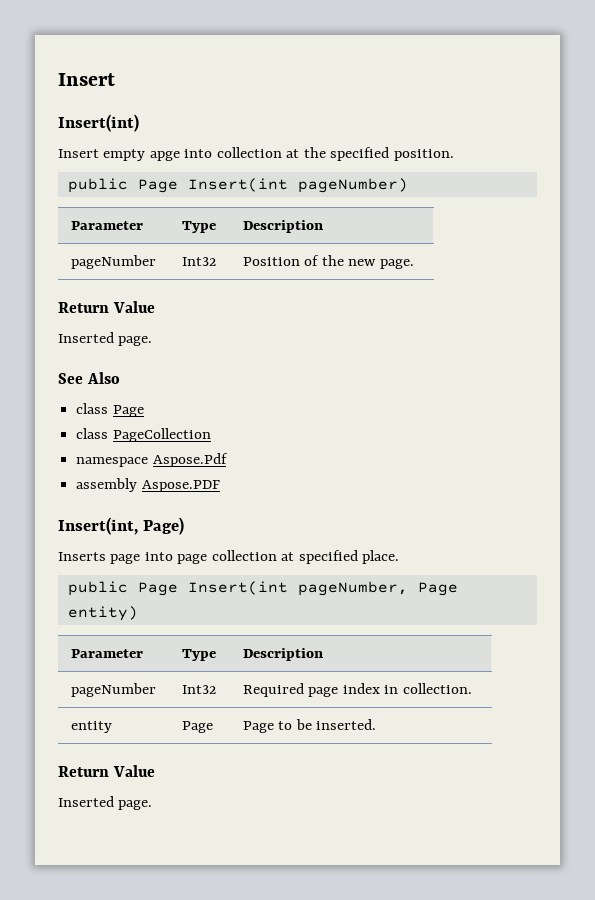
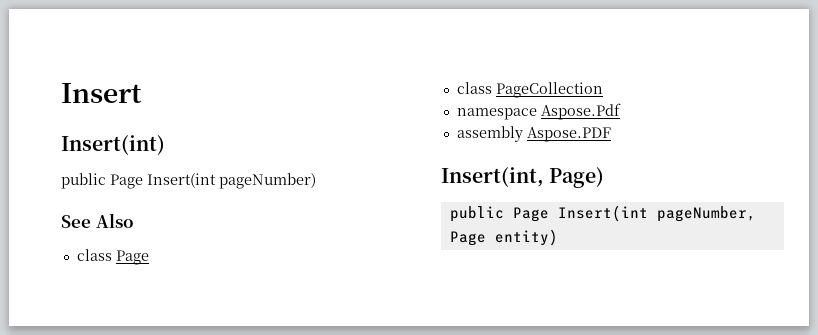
- Insert empty apge into collection at the specified position.
  public Page Insert(int pageNumber)
- Parameter | Type | Description
- pageNumber | Int32 | Position of the new page.
- Return Value
- Inserted page.
- Inserts page into page collection at specified place.
  public Page Insert(int pageNumber, Page entity)
- Parameter | Type | Description
- pageNumber | Int32 | Required page index in collection.
- entity | Page | Page to be inserted.
- Return Value
- Inserted page.

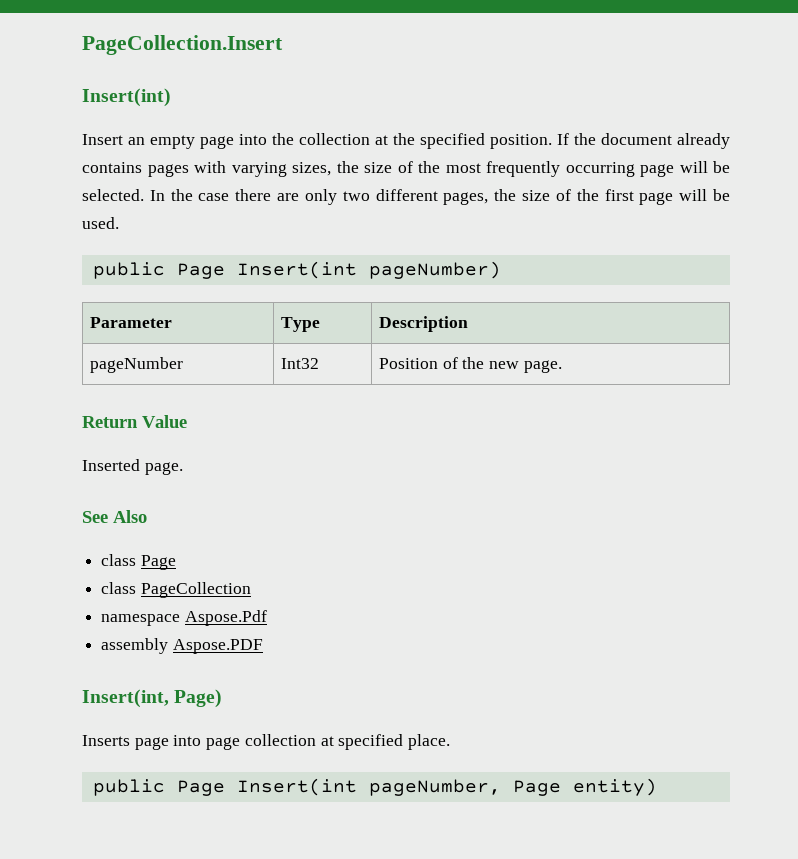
- Insert
+ PageCollection.Insert
+ Insert an empty page into the collection at the specified position. If the document already contains pages with varying sizes, the size of the most frequently occurring page will be selected. In the case there are only two different pages, the size of the first page will be used.
  public Page Insert(int pageNumber)
+ Parameter | Type | Description
+ pageNumber | Int32 | Position of the new page.
+ Return Value
+ Inserted page.
+ Inserts page into page collection at specified place.

